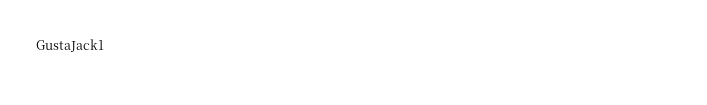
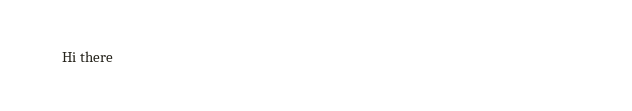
- GustaJack1
+ Hi there

